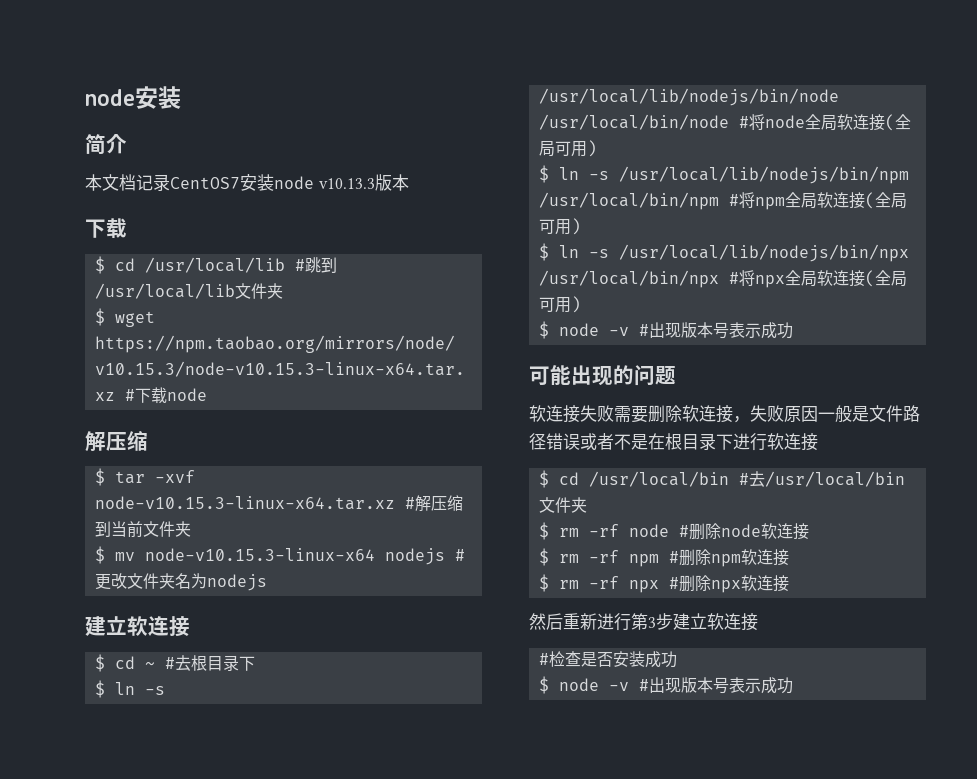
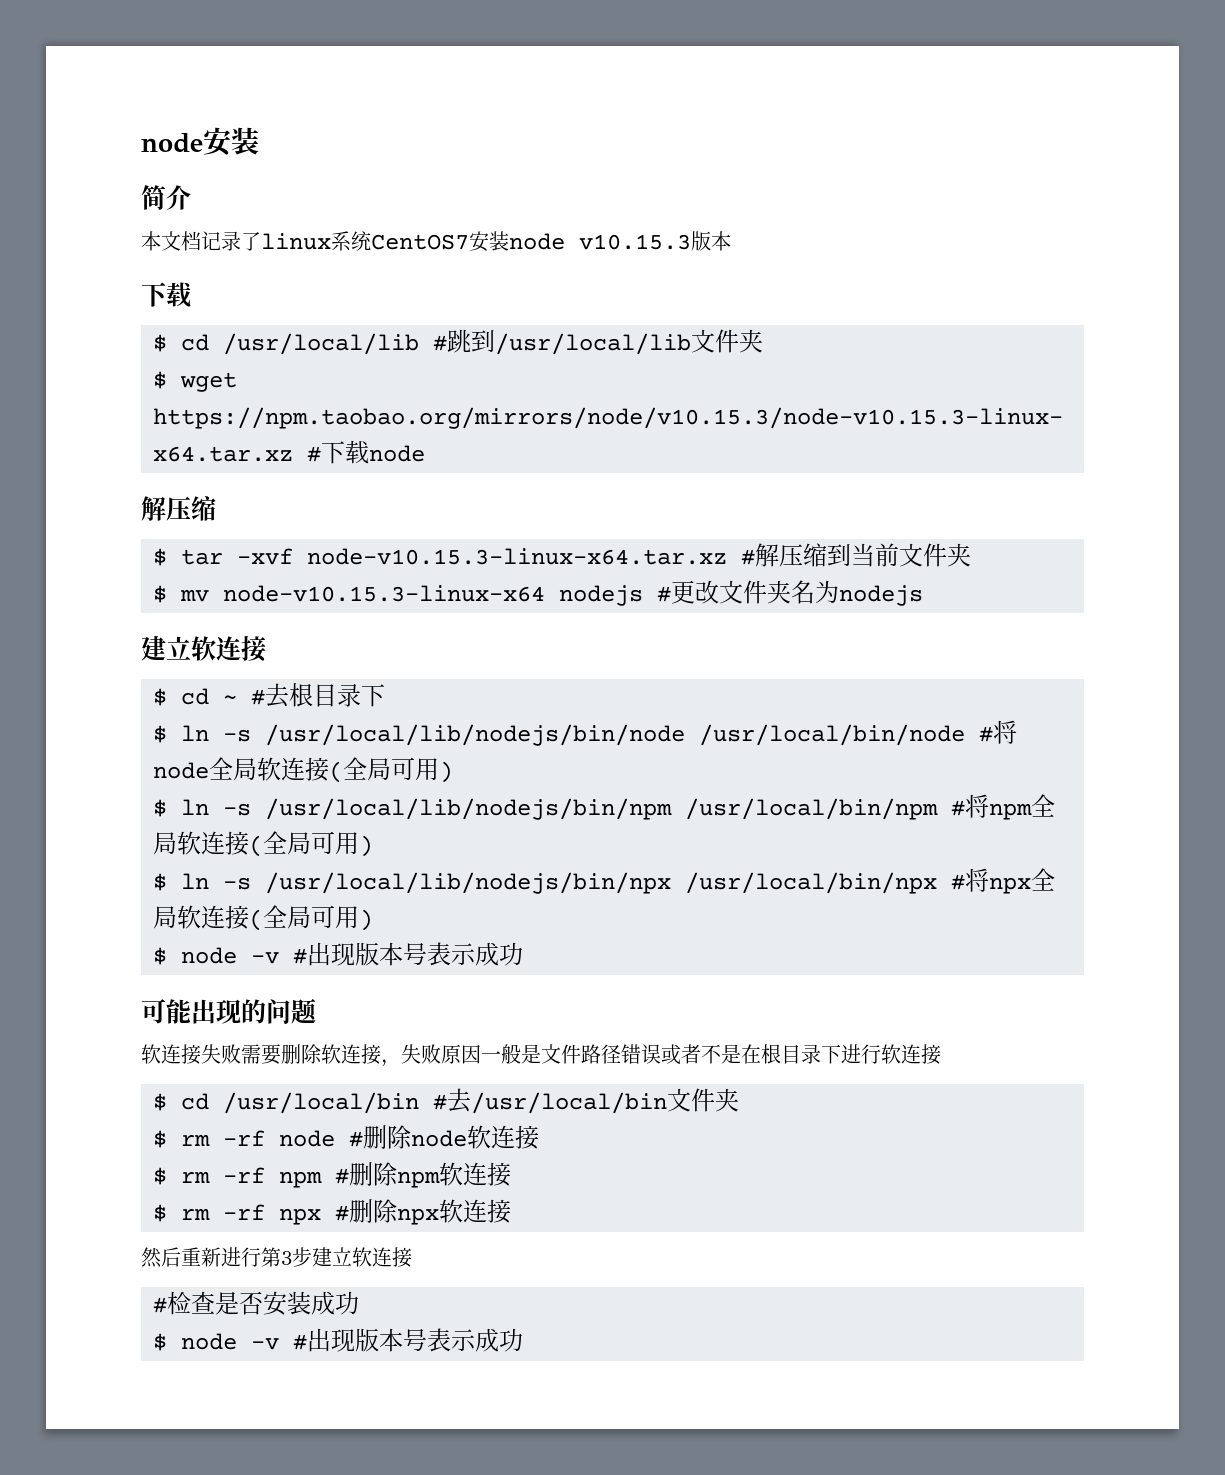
- 本文档记录CentOS7安装node v10.13.3版本
+ 本文档记录了linux系统CentOS7安装node v10.15.3版本

